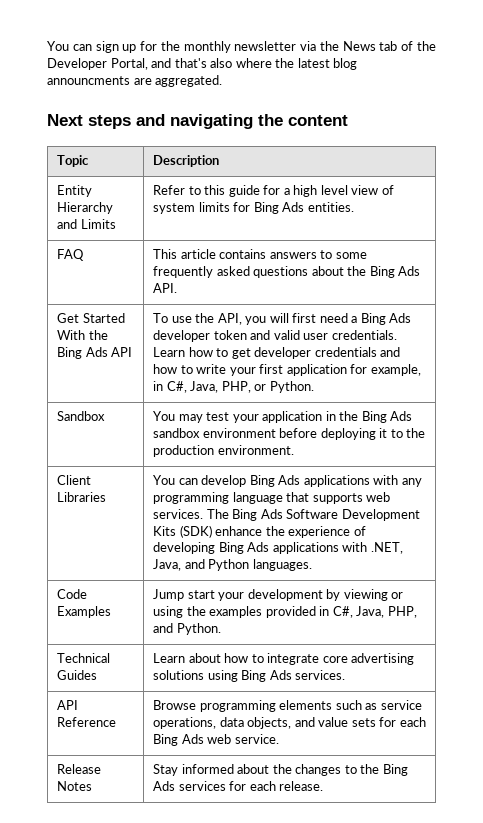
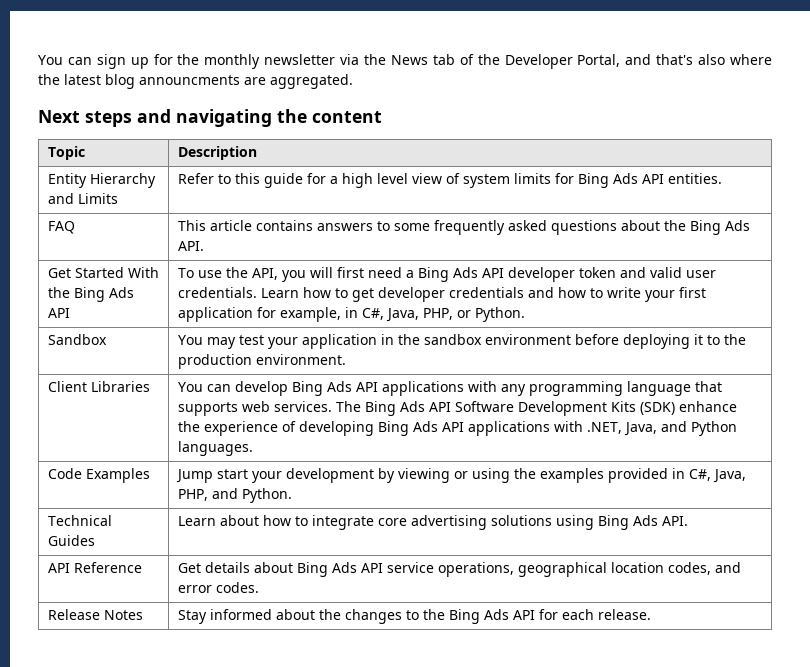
- Entity Hierarchy and Limits | Refer to this guide for a high level view of system limits for Bing Ads entities.
+ Entity Hierarchy and Limits | Refer to this guide for a high level view of system limits for Bing Ads API entities.
- To use the API, you will first need a Bing Ads developer token and valid user credentials.
+ To use the API, you will first need a Bing Ads API developer token and valid user credentials.
- Sandbox | You may test your application in the Bing Ads sandbox environment before deploying it to the production environment.
+ Sandbox | You may test your application in the sandbox environment before deploying it to the production environment.
- Client Libraries | You can develop Bing Ads applications with any programming language that supports web services. The Bing Ads Software Development Kits (SDK) enhance the experience of developing Bing Ads applications with .NET, Java, and Python languages.
+ Client Libraries | You can develop Bing Ads API applications with any programming language that supports web services. The Bing Ads API Software Development Kits (SDK) enhance the experience of developing Bing Ads API applications with .NET, Java, and Python languages.
- Technical Guides | Learn about how to integrate core advertising solutions using Bing Ads services.
+ Technical Guides | Learn about how to integrate core advertising solutions using Bing Ads API.
- API Reference | Browse programming elements such as service operations, data objects, and value sets for each Bing Ads web service.
+ API Reference | Get details about Bing Ads API service operations, geographical location codes, and error codes.
- Release Notes | Stay informed about the changes to the Bing Ads services for each release.
+ Release Notes | Stay informed about the changes to the Bing Ads API for each release.

